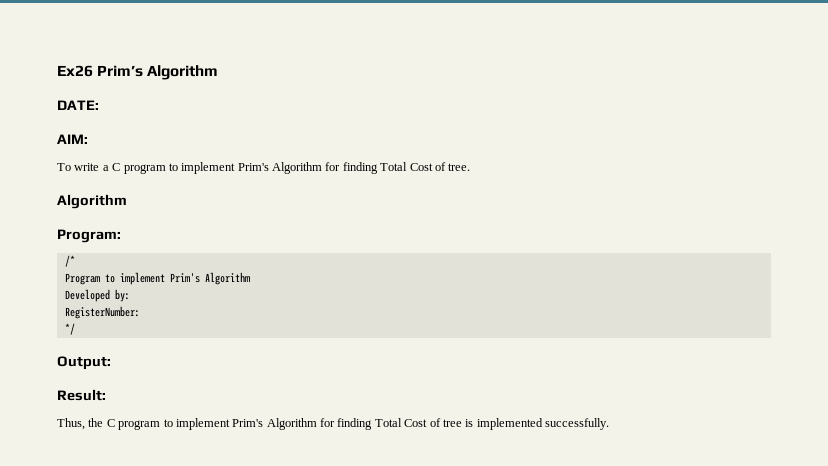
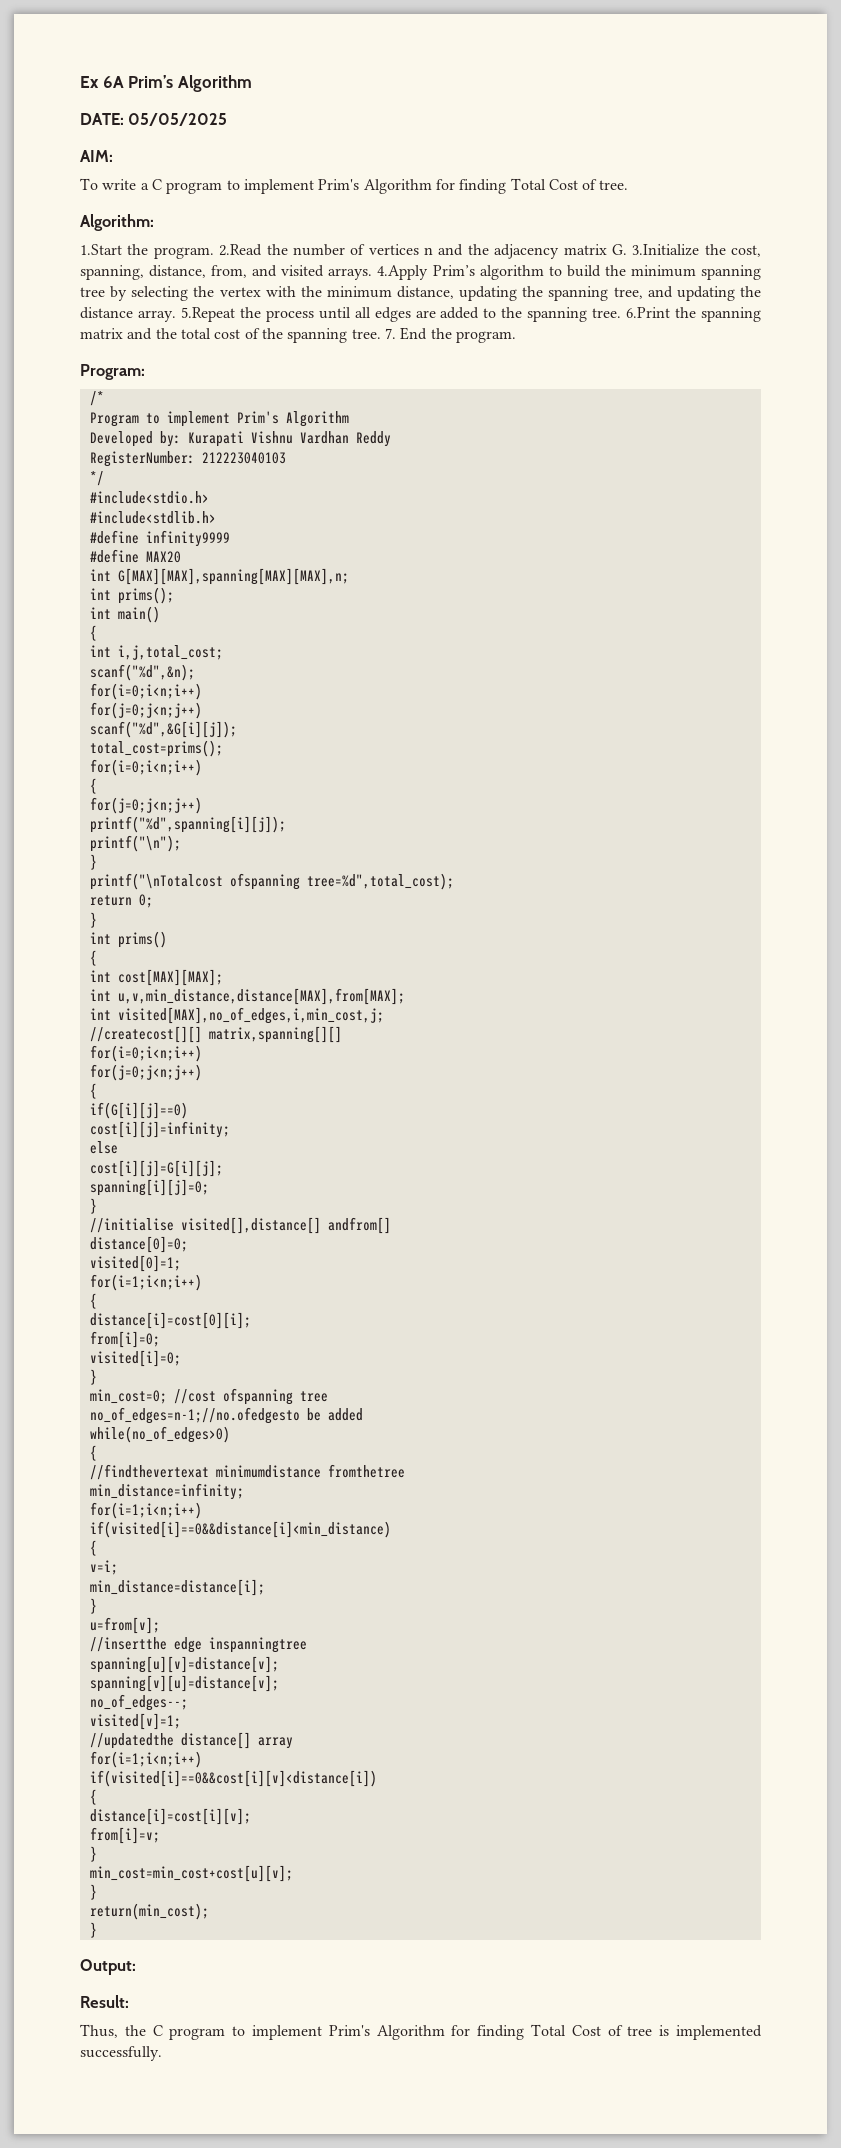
- Ex26 Prim’s Algorithm
+ Ex 6A Prim’s Algorithm
- DATE:
+ DATE: 05/05/2025
  To write a C program to implement Prim's Algorithm for finding Total Cost of tree.
- Algorithm
+ Algorithm:
+ 1.Start the program. 2.Read the number of vertices n and the adjacency matrix G. 3.Initialize the cost, spanning, distance, from, and visited arrays. 4.Apply Prim’s algorithm to build the minimum spanning tree by selecting the vertex with the minimum distance, updating the spanning tree, and updating the distance array. 5.Repeat the process until all edges are added to the spanning tree. 6.Print the spanning matrix and the total cost of the spanning tree. 7. End the program.
- Developed by:
+ Developed by: Kurapati Vishnu Vardhan Reddy
- RegisterNumber:
+ RegisterNumber: 212223040103
+ #include<stdio.h>
+ #include<stdlib.h>
+ #define infinity9999
+ #define MAX20
+ int G[MAX][MAX],spanning[MAX][MAX],n;
+ int prims();
+ int main()
+ {
+ int i,j,total_cost;
+ scanf("%d",&n);
+ for(i=0;i<n;i++)
+ for(j=0;j<n;j++)
+ scanf("%d",&G[i][j]);
+ total_cost=prims();
+ for(i=0;i<n;i++)
+ {
+ for(j=0;j<n;j++)
+ printf("%d",spanning[i][j]);
+ printf("\n");
+ }
+ printf("\nTotalcost ofspanning tree=%d",total_cost);
+ return 0;
+ }
+ int prims()
+ {
+ int cost[MAX][MAX];
+ int u,v,min_distance,distance[MAX],from[MAX];
+ int visited[MAX],no_of_edges,i,min_cost,j;
+ //createcost[][] matrix,spanning[][]
+ for(i=0;i<n;i++)
+ for(j=0;j<n;j++)
+ {
+ if(G[i][j]==0)
+ cost[i][j]=infinity;
+ else
+ cost[i][j]=G[i][j];
+ spanning[i][j]=0;
+ }
+ //initialise visited[],distance[] andfrom[]
+ distance[0]=0;
+ visited[0]=1;
+ for(i=1;i<n;i++)
+ {
+ distance[i]=cost[0][i];
+ from[i]=0;
+ visited[i]=0;
+ }
+ min_cost=0; //cost ofspanning tree
+ no_of_edges=n-1;//no.ofedgesto be added
+ while(no_of_edges>0)
+ {
+ //findthevertexat minimumdistance fromthetree
+ min_distance=infinity;
+ for(i=1;i<n;i++)
+ if(visited[i]==0&&distance[i]<min_distance)
+ {
+ v=i;
+ min_distance=distance[i];
+ }
+ u=from[v];
+ //insertthe edge inspanningtree
+ spanning[u][v]=distance[v];
+ spanning[v][u]=distance[v];
+ no_of_edges--;
+ visited[v]=1;
+ //updatedthe distance[] array
+ for(i=1;i<n;i++)
+ if(visited[i]==0&&cost[i][v]<distance[i])
+ {
+ distance[i]=cost[i][v];
+ from[i]=v;
+ }
+ min_cost=min_cost+cost[u][v];
+ }
+ return(min_cost);
+ }

